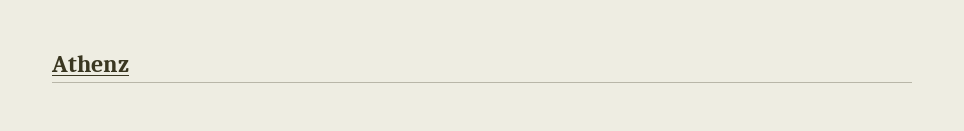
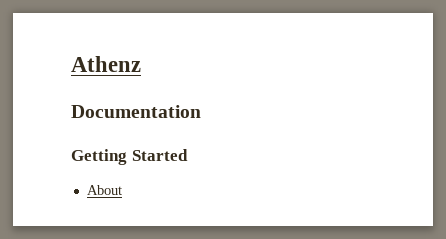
+ Documentation
+ Getting Started
+ About

